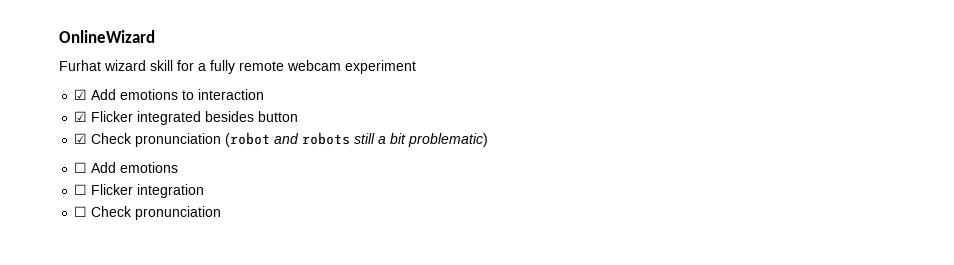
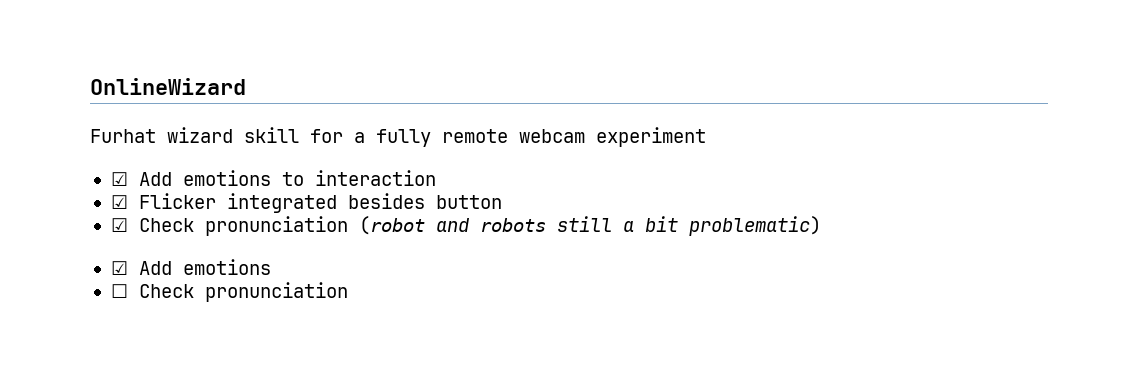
  ☑ Check pronunciation (robot and robots still a bit problematic)
- ☐ Add emotions
- ☐ Flicker integration
+ ☑ Add emotions

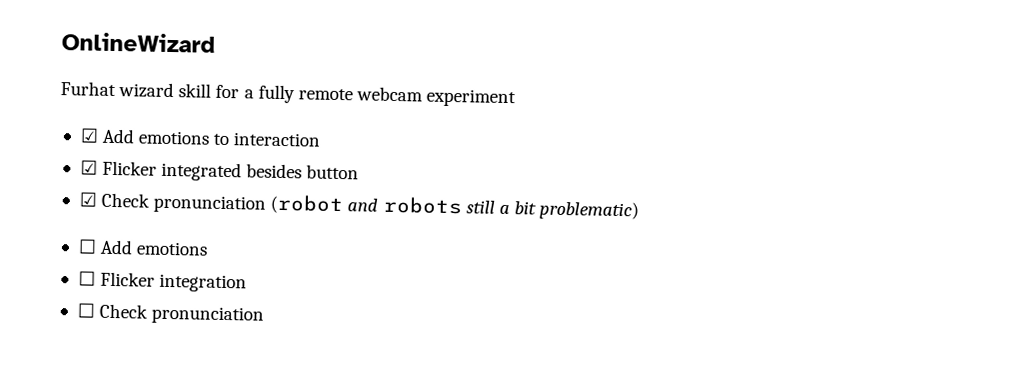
  ☑ Check pronunciation (robot and robots still a bit problematic)
- ☑ Add emotions
+ ☐ Add emotions
+ ☐ Flicker integration

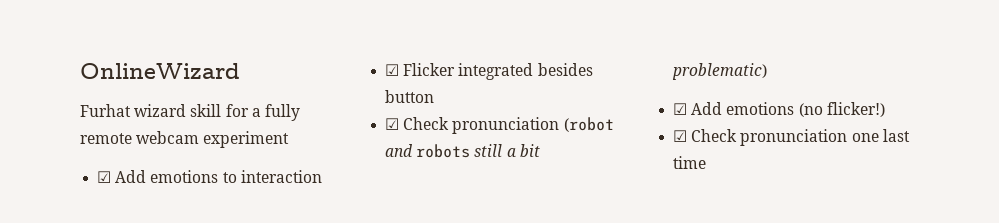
- ☐ Add emotions
- ☐ Flicker integration
- ☐ Check pronunciation
+ ☑ Add emotions (no flicker!)
+ ☑ Check pronunciation one last time

